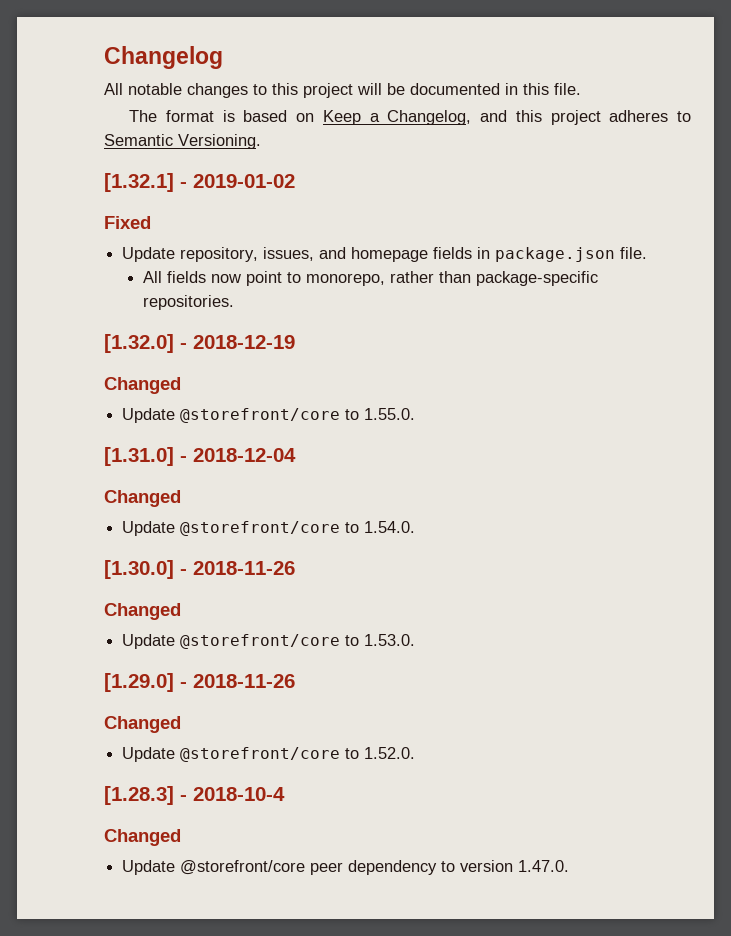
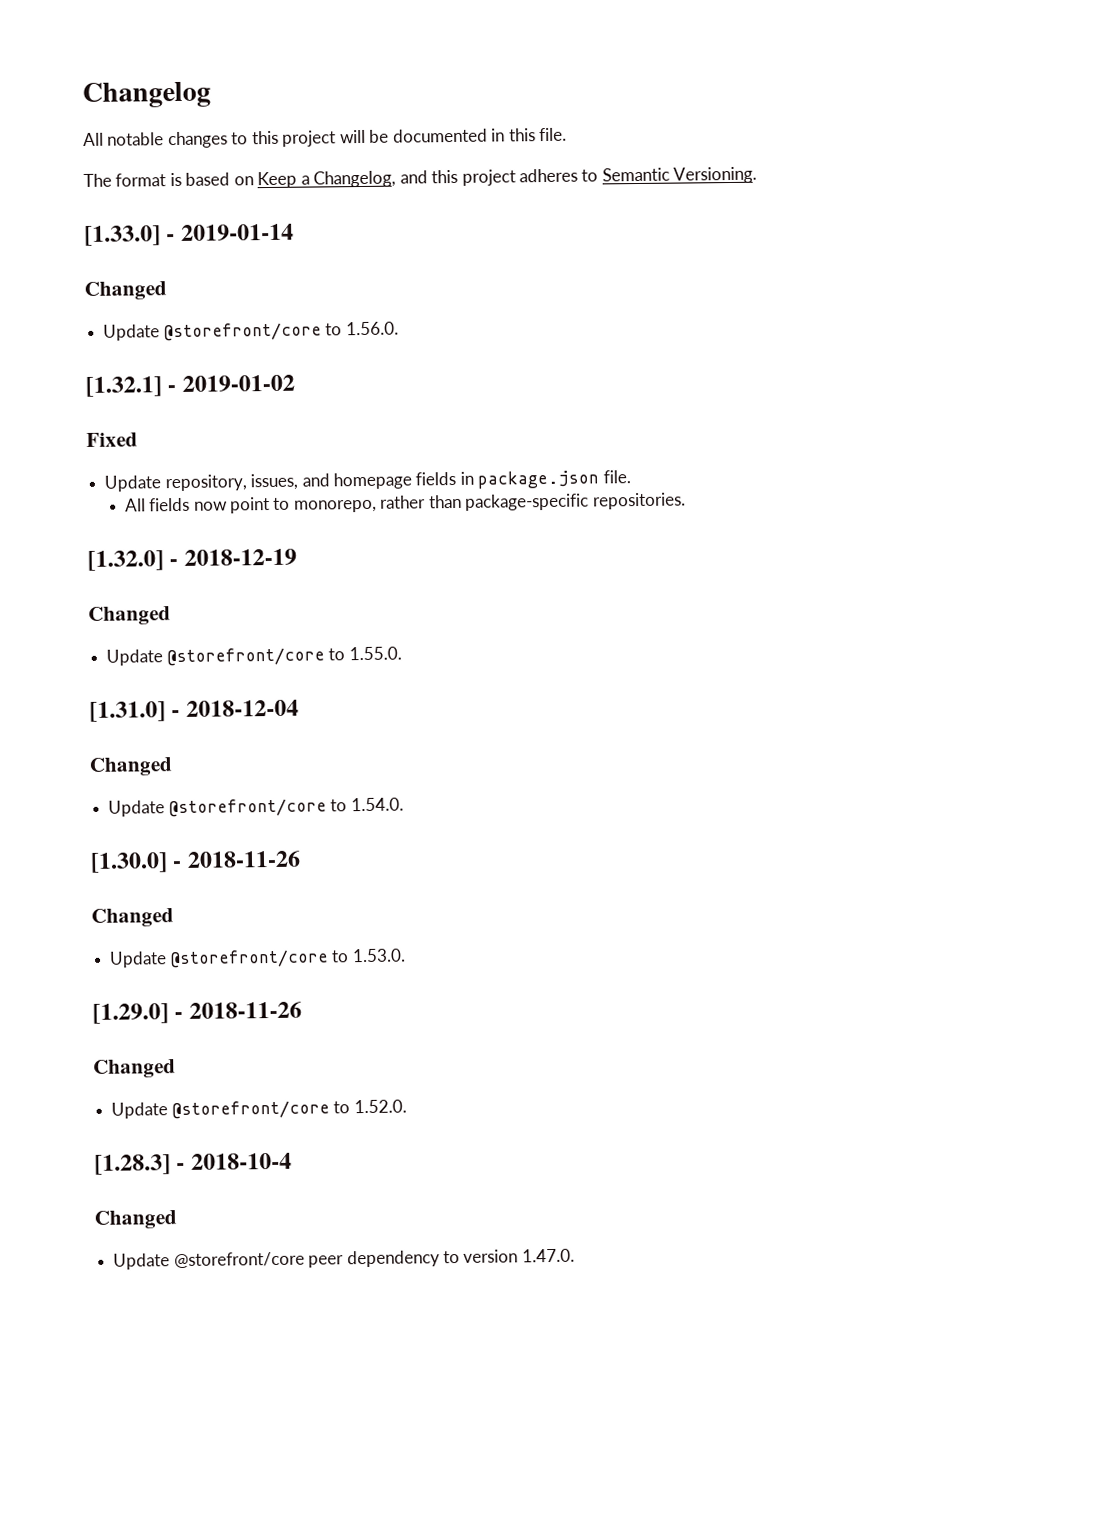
+ [1.33.0] - 2019-01-14
+ Changed
+ Update @storefront/core to 1.56.0.

